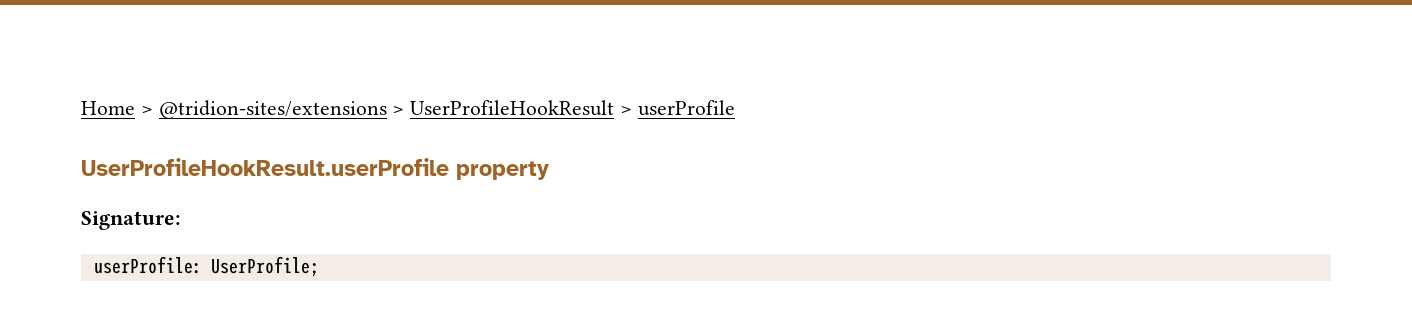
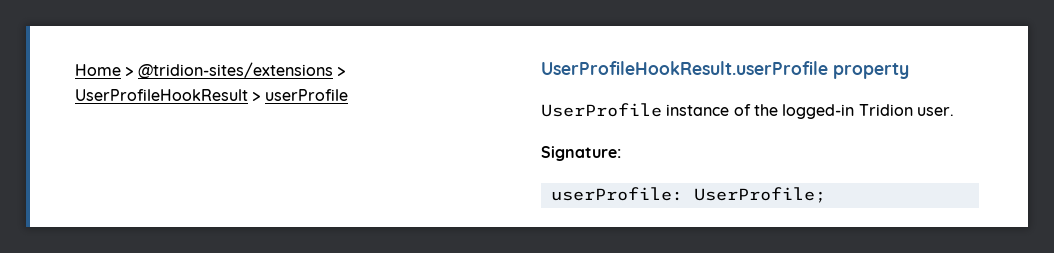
+ UserProfile instance of the logged-in Tridion user.

